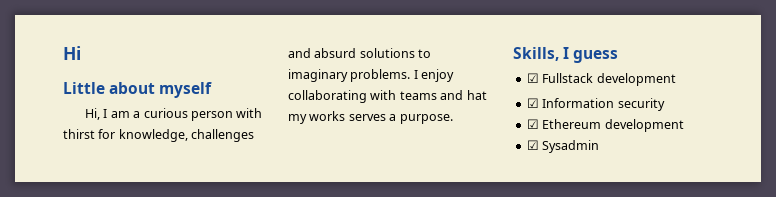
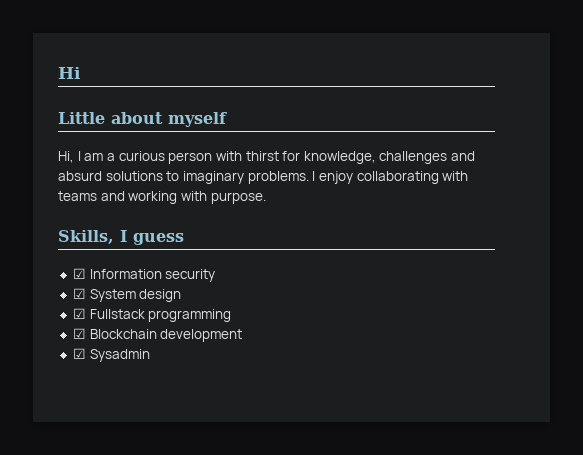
- I enjoy collaborating with teams and hat my works serves a purpose.
+ I enjoy collaborating with teams and working with purpose.
- ☑ Fullstack development
- ☑ Ethereum development
+ ☑ System design
+ ☑ Fullstack programming
+ ☑ Blockchain development

